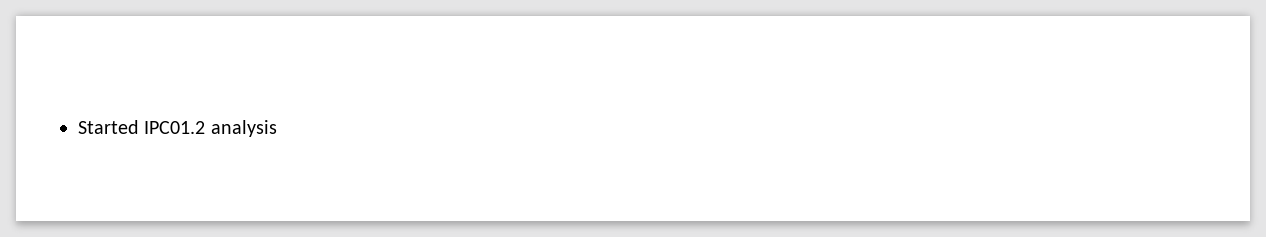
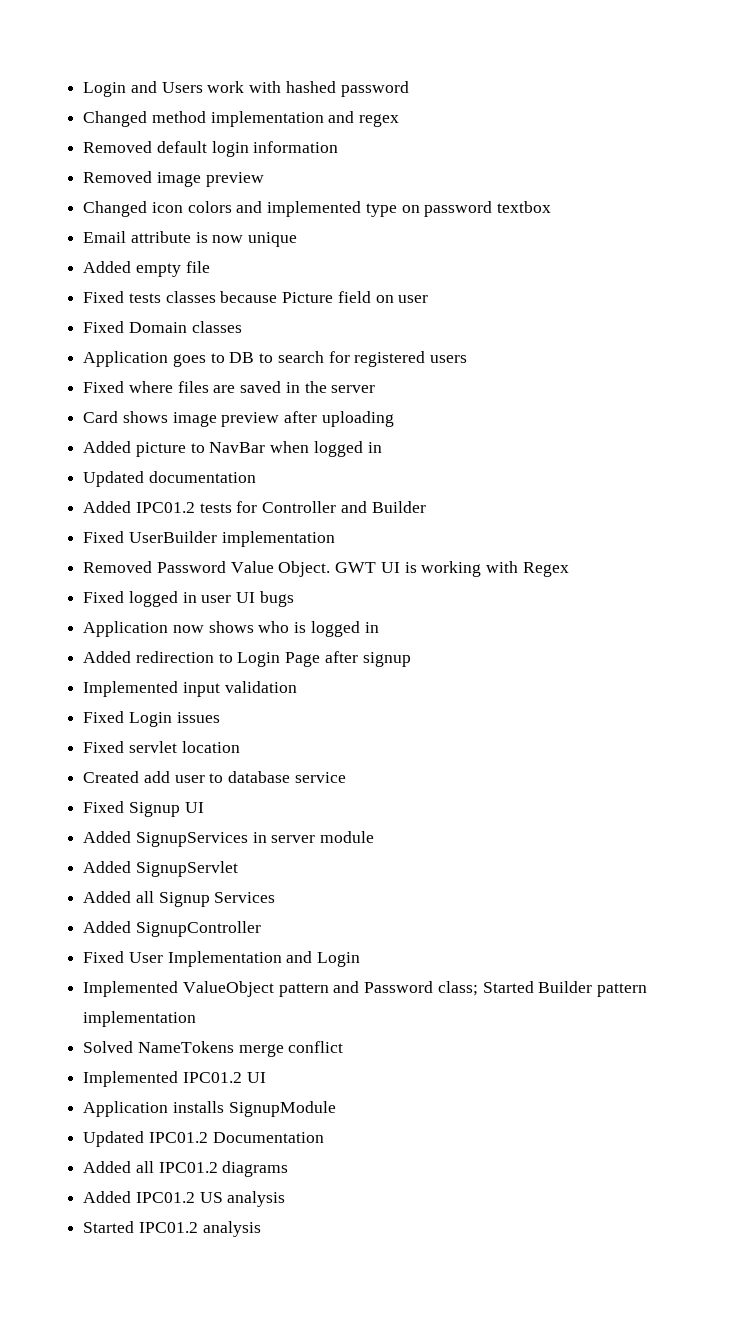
+ Login and Users work with hashed password
+ Changed method implementation and regex
+ Removed default login information
+ Removed image preview
+ Changed icon colors and implemented type on password textbox
+ Email attribute is now unique
+ Added empty file
+ Fixed tests classes because Picture field on user
+ Fixed Domain classes
+ Application goes to DB to search for registered users
+ Fixed where files are saved in the server
+ Card shows image preview after uploading
+ Added picture to NavBar when logged in
+ Updated documentation
+ Added IPC01.2 tests for Controller and Builder
+ Fixed UserBuilder implementation
+ Removed Password Value Object. GWT UI is working with Regex
+ Fixed logged in user UI bugs
+ Application now shows who is logged in
+ Added redirection to Login Page after signup
+ Implemented input validation
+ Fixed Login issues
+ Fixed servlet location
+ Created add user to database service
+ Fixed Signup UI
+ Added SignupServices in server module
+ Added SignupServlet
+ Added all Signup Services
+ Added SignupController
+ Fixed User Implementation and Login
+ Implemented ValueObject pattern and Password class; Started Builder pattern implementation
+ Solved NameTokens merge conflict
+ Implemented IPC01.2 UI
+ Application installs SignupModule
+ Updated IPC01.2 Documentation
+ Added all IPC01.2 diagrams
+ Added IPC01.2 US analysis

